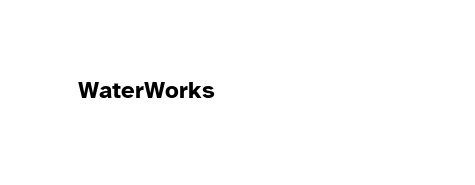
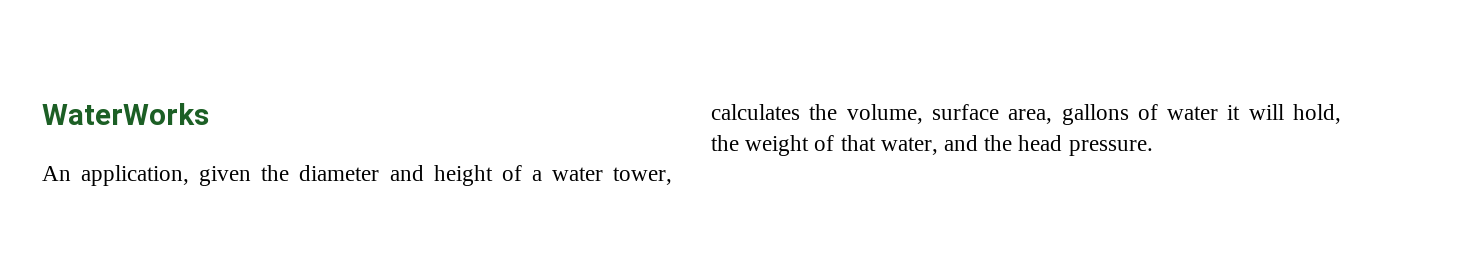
+ An application, given the diameter and height of a water tower, calculates the volume, surface area, gallons of water it will hold, the weight of that water, and the head pressure.

